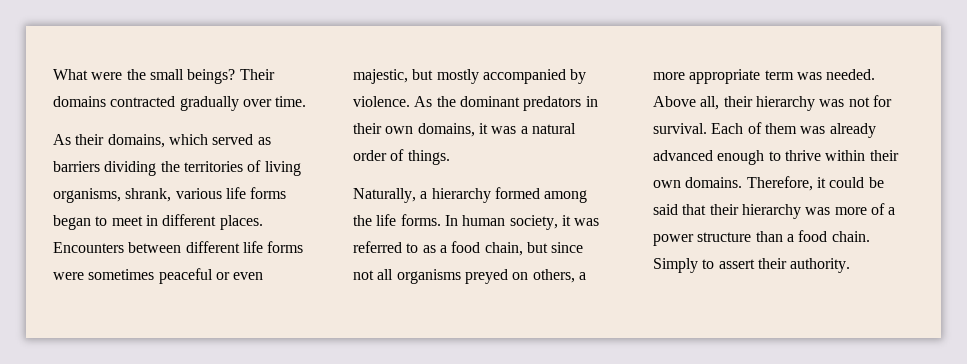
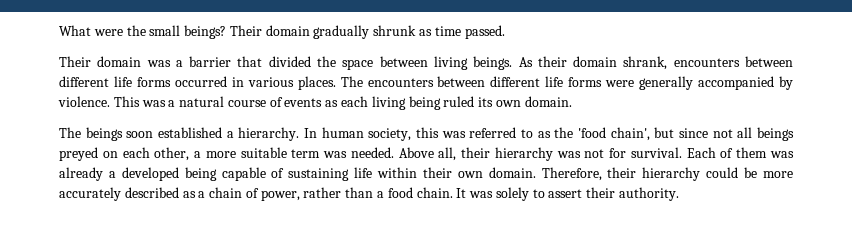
- Their domains contracted gradually over time.
- As their domains, which served as barriers dividing the territories of living organisms, shrank, various life forms began to meet in different places. Encounters between different life forms were sometimes peaceful or even majestic, but mostly accompanied by violence. As the dominant predators in their own domains, it was a natural order of things.
- Naturally, a hierarchy formed among the life forms.
+ Their domain gradually shrunk as time passed.
+ Their domain was a barrier that divided the space between living beings. As their domain shrank, encounters between different life forms occurred in various places. The encounters between different life forms were generally accompanied by violence. This was a natural course of events as each living being ruled its own domain.
+ The beings soon established a hierarchy.
- In human society, it was referred to as a food chain, but since not all organisms preyed on others, a more appropriate term was needed.
+ In human society, this was referred to as the 'food chain', but since not all beings preyed on each other, a more suitable term was needed.
- Each of them was already advanced enough to thrive within their own domains. Therefore, it could be said that their hierarchy was more of a power structure than a food chain.
+ Each of them was already a developed being capable of sustaining life within their own domain. Therefore, their hierarchy could be more accurately described as a chain of power, rather than a food chain.
- Simply to assert their authority.
+ It was solely to assert their authority.

